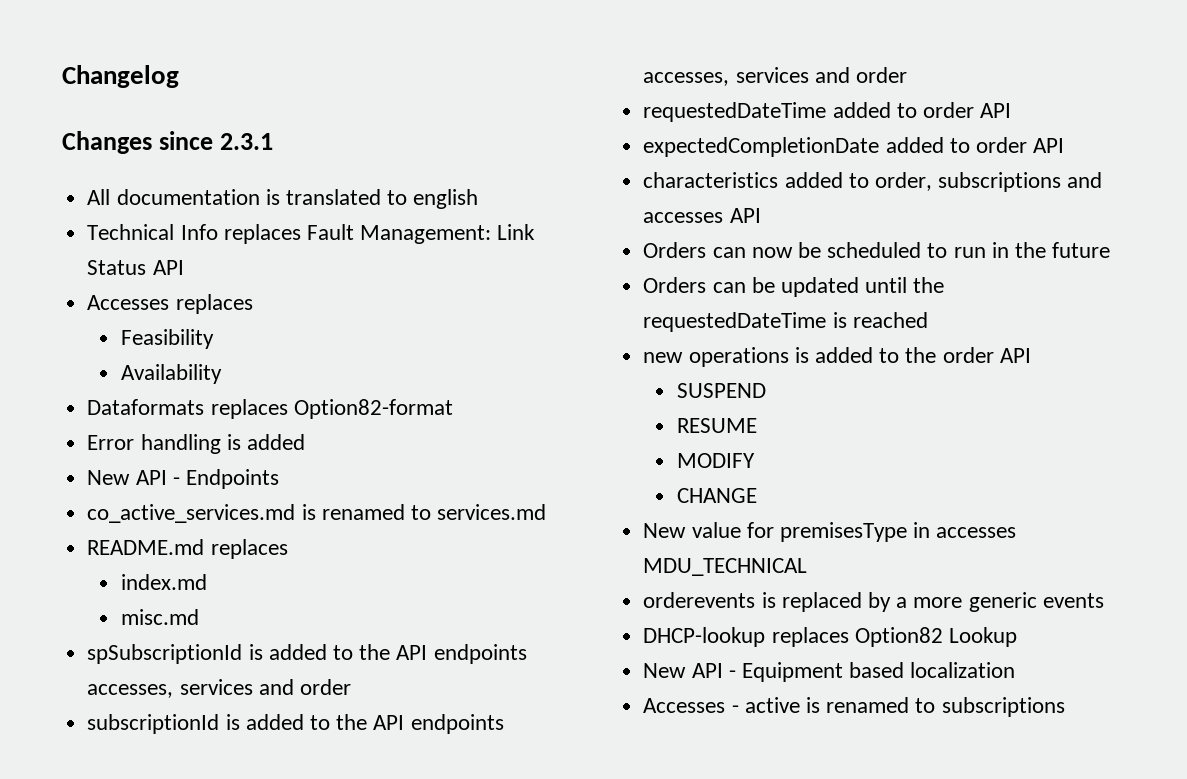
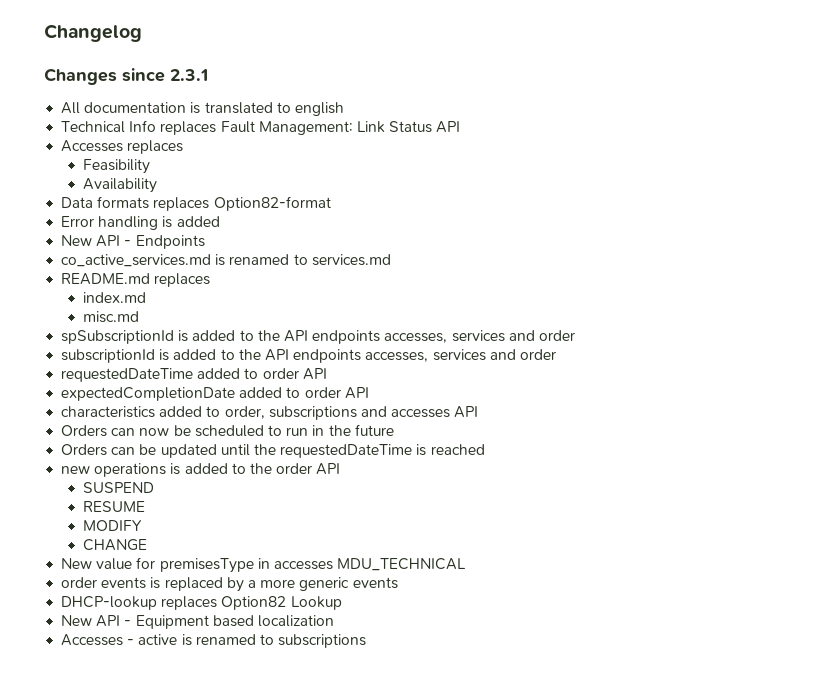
- Dataformats replaces Option82-format
+ Data formats replaces Option82-format
- orderevents is replaced by a more generic events
+ order events is replaced by a more generic events

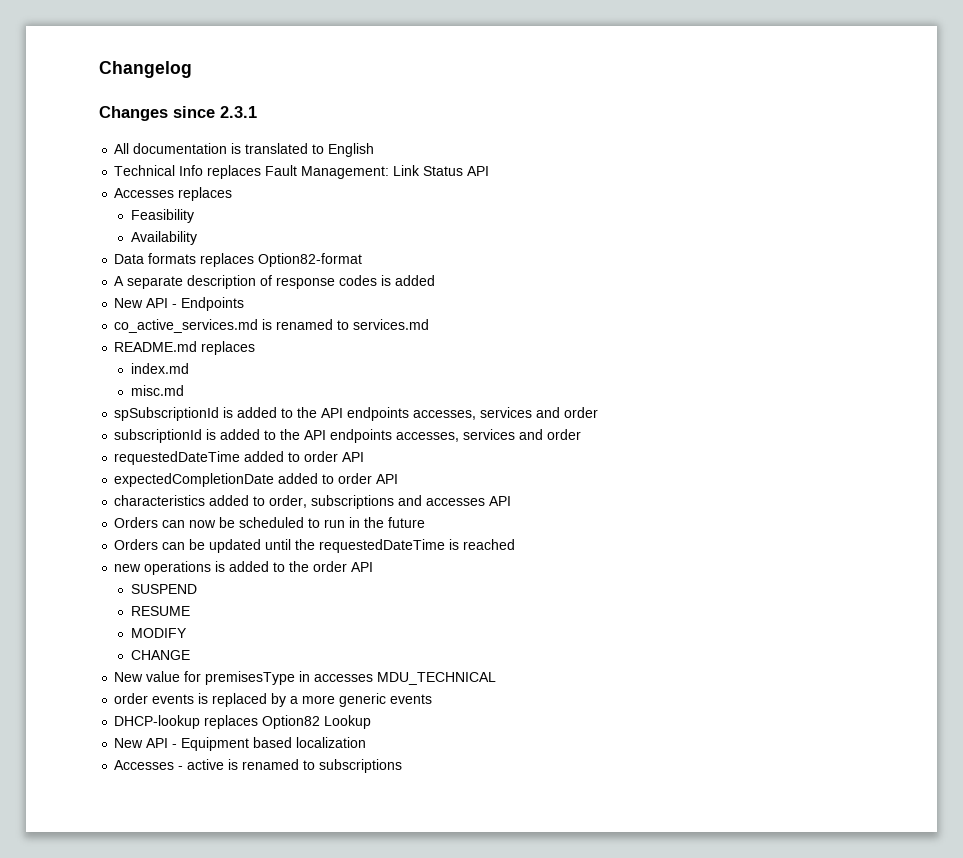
- All documentation is translated to english
+ All documentation is translated to English
- Error handling is added
+ A separate description of response codes is added

